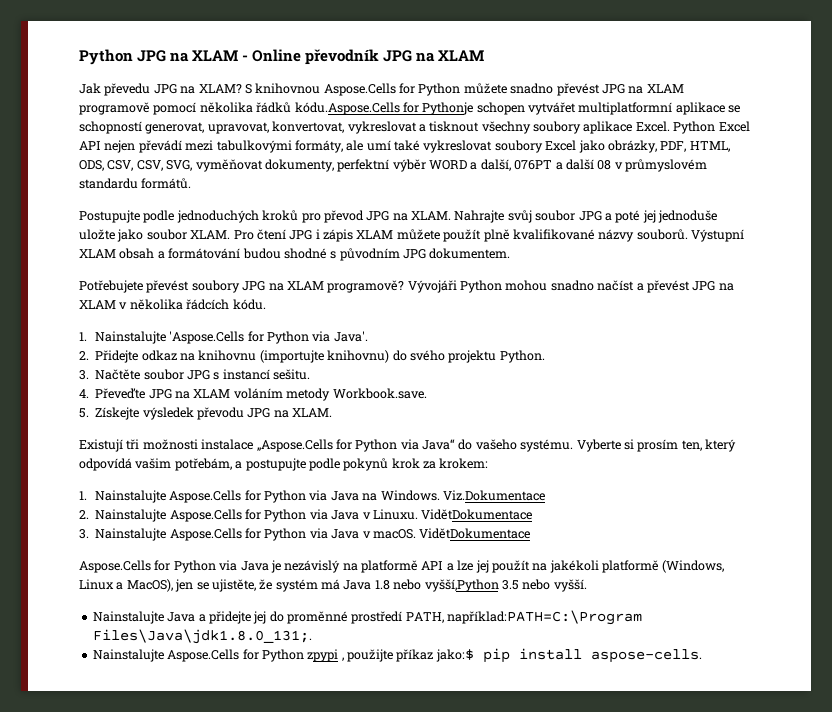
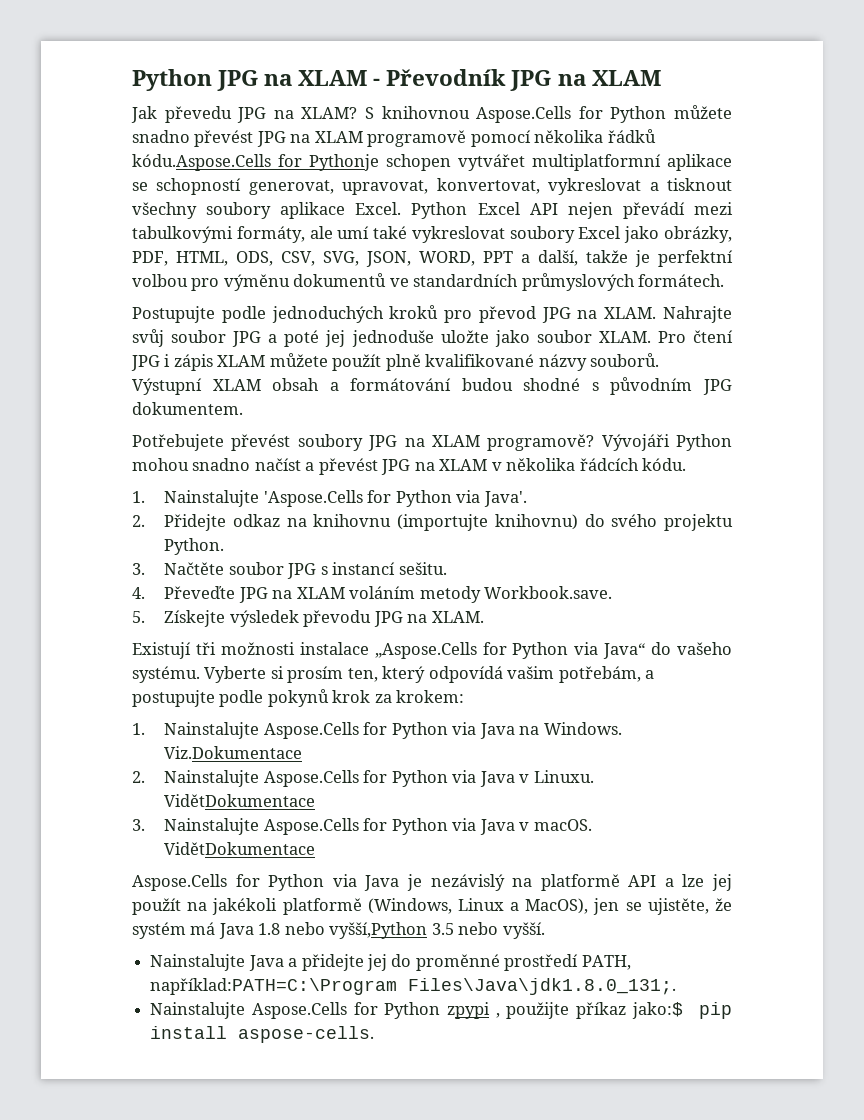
- Python JPG na XLAM - Online převodník JPG na XLAM
+ Python JPG na XLAM - Převodník JPG na XLAM
- Python Excel API nejen převádí mezi tabulkovými formáty, ale umí také vykreslovat soubory Excel jako obrázky, PDF, HTML, ODS, CSV, CSV, SVG, vyměňovat dokumenty, perfektní výběr WORD a další, 076PT a další 08 v průmyslovém standardu formátů.
+ Python Excel API nejen převádí mezi tabulkovými formáty, ale umí také vykreslovat soubory Excel jako obrázky, PDF, HTML, ODS, CSV, SVG, JSON, WORD, PPT a další, takže je perfektní volbou pro výměnu dokumentů ve standardních průmyslových formátech.

